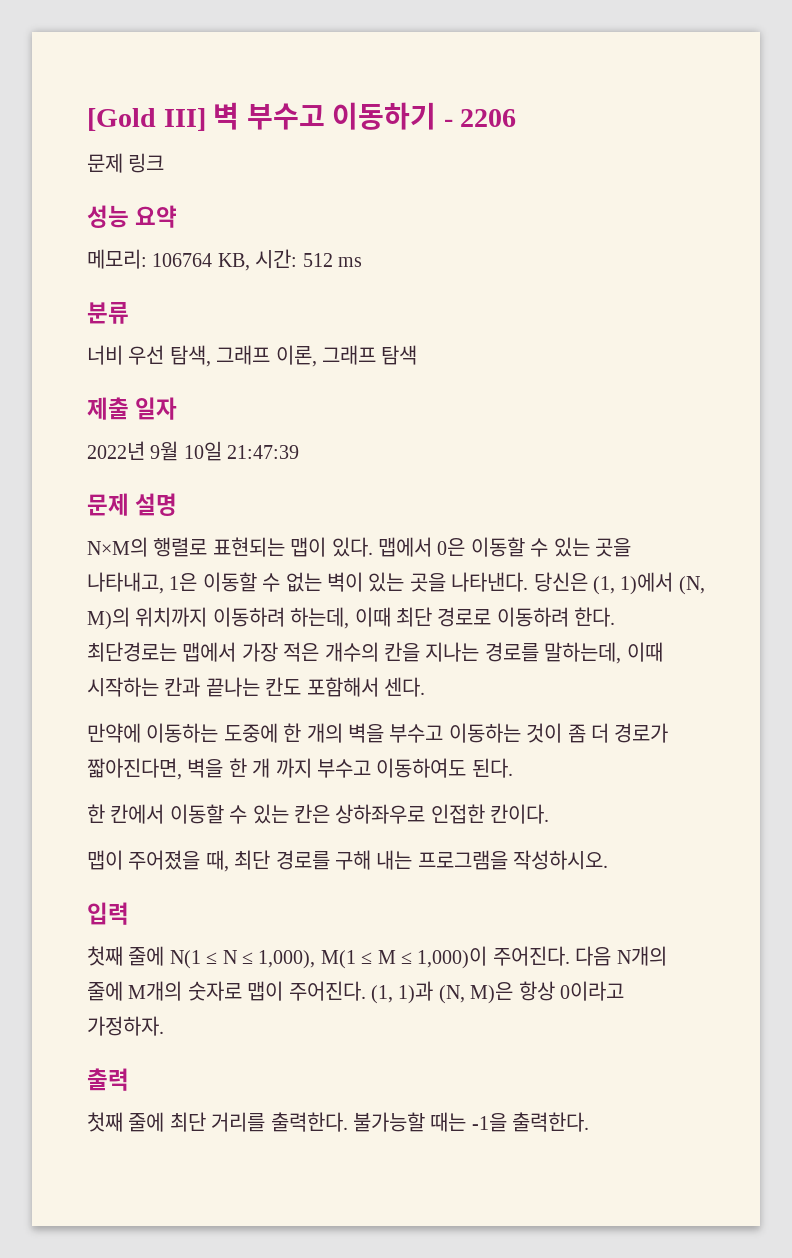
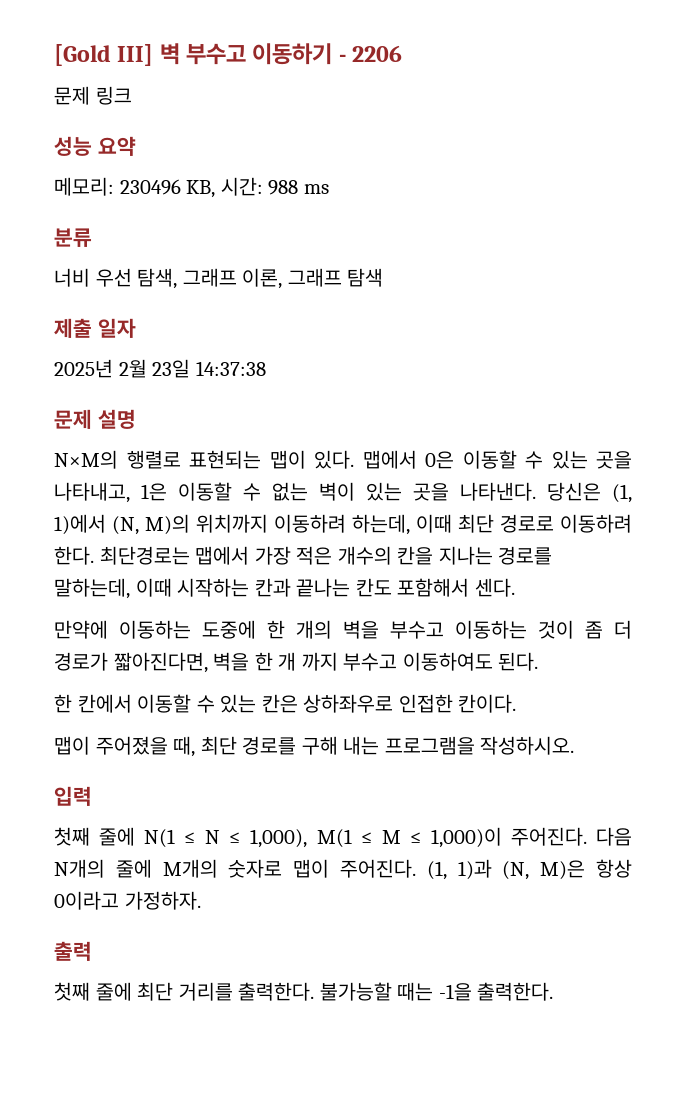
- 메모리: 106764 KB, 시간: 512 ms
+ 메모리: 230496 KB, 시간: 988 ms
- 2022년 9월 10일 21:47:39
+ 2025년 2월 23일 14:37:38

